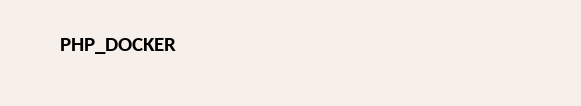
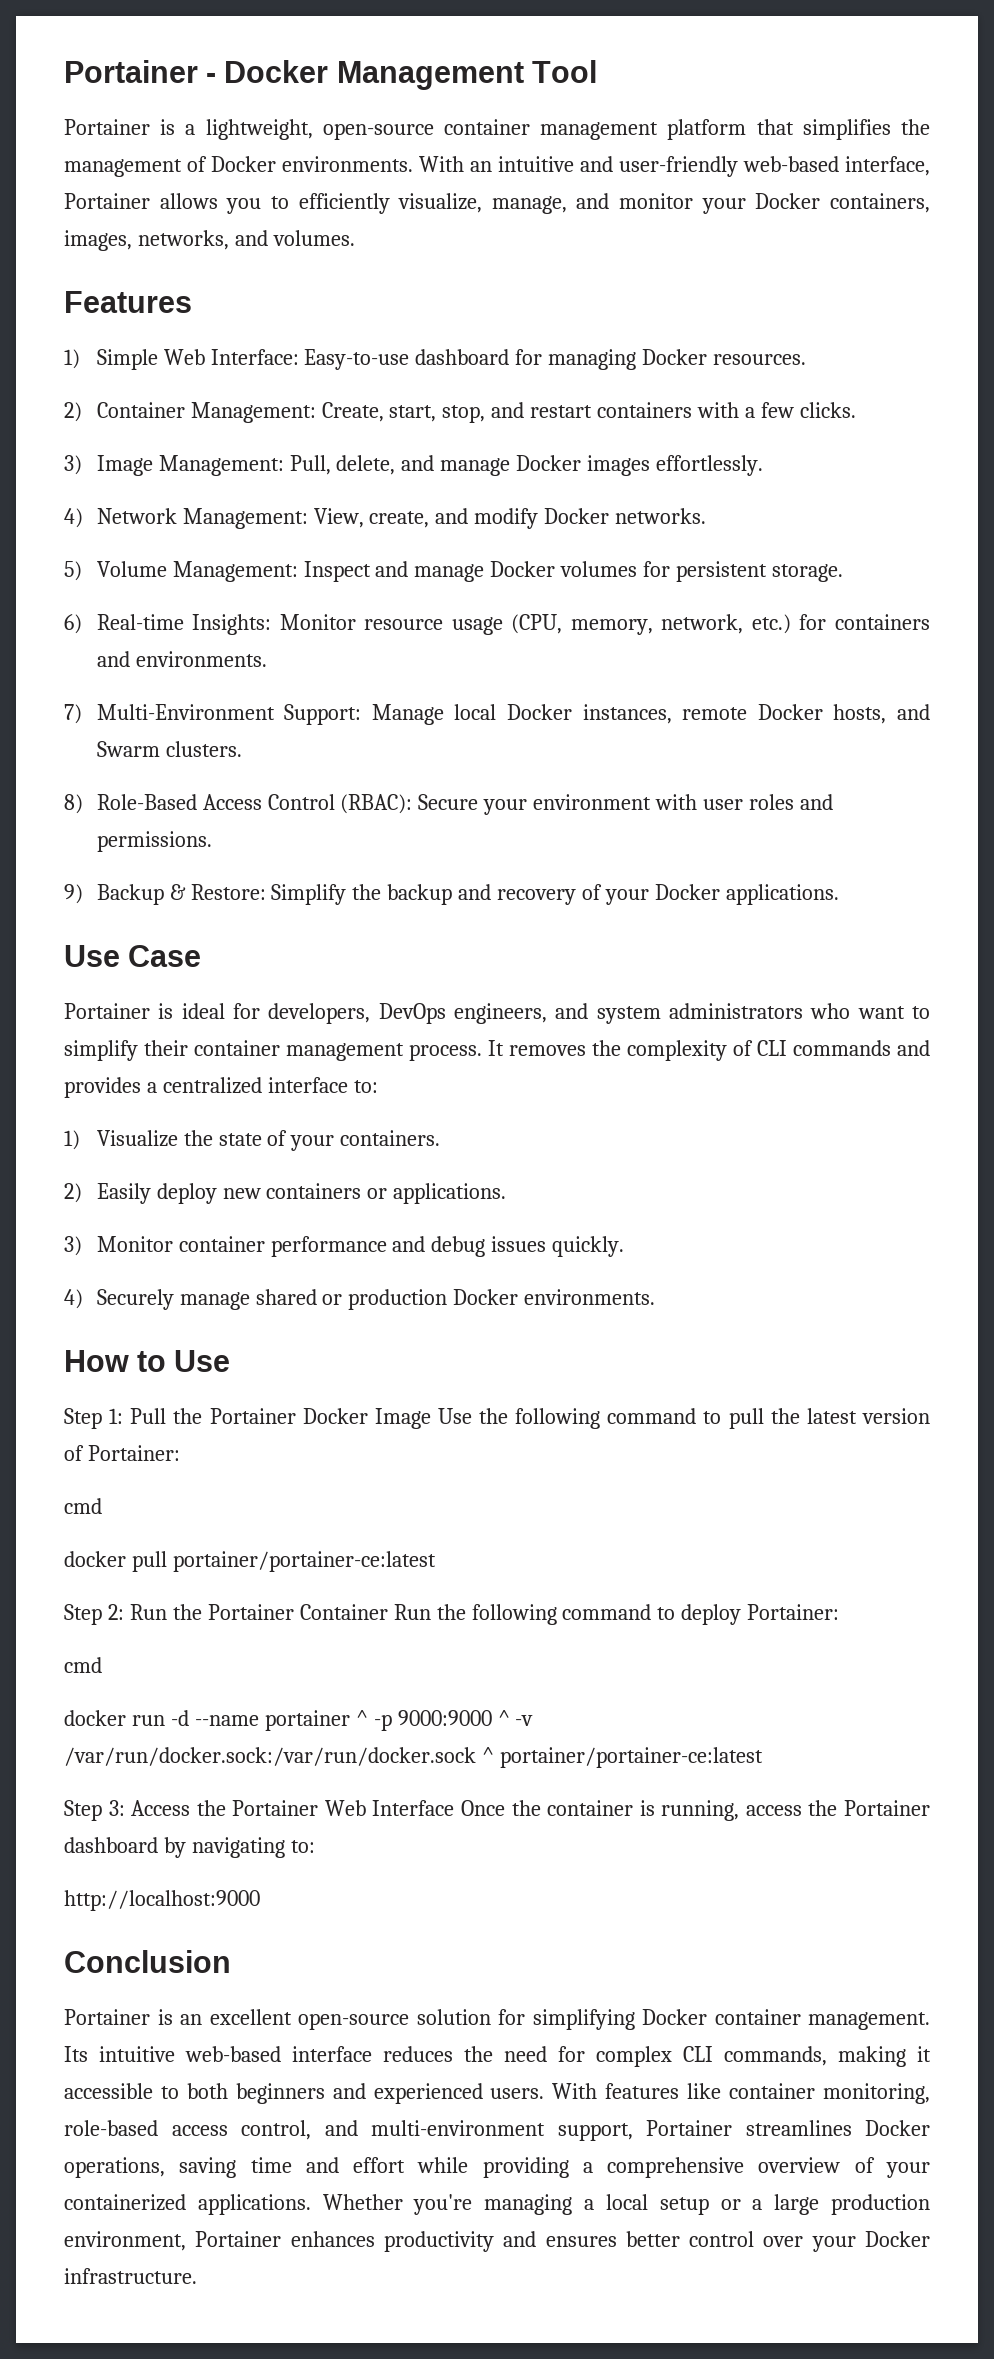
- PHP_DOCKER
+ Portainer - Docker Management Tool
+ Portainer is a lightweight, open-source container management platform that simplifies the management of Docker environments. With an intuitive and user-friendly web-based interface, Portainer allows you to efficiently visualize, manage, and monitor your Docker containers, images, networks, and volumes.
+ Features
+ 1) Simple Web Interface: Easy-to-use dashboard for managing Docker resources.
+ 2) Container Management: Create, start, stop, and restart containers with a few clicks.
+ 3) Image Management: Pull, delete, and manage Docker images effortlessly.
+ 4) Network Management: View, create, and modify Docker networks.
+ 5) Volume Management: Inspect and manage Docker volumes for persistent storage.
+ 6) Real-time Insights: Monitor resource usage (CPU, memory, network, etc.) for containers and environments.
+ 7) Multi-Environment Support: Manage local Docker instances, remote Docker hosts, and Swarm clusters.
+ 8) Role-Based Access Control (RBAC): Secure your environment with user roles and permissions.
+ 9) Backup & Restore: Simplify the backup and recovery of your Docker applications.
+ Use Case
+ Portainer is ideal for developers, DevOps engineers, and system administrators who want to simplify their container management process. It removes the complexity of CLI commands and provides a centralized interface to:
+ 1) Visualize the state of your containers.
+ 2) Easily deploy new containers or applications.
+ 3) Monitor container performance and debug issues quickly.
+ 4) Securely manage shared or production Docker environments.
+ How to Use
+ Step 1: Pull the Portainer Docker Image Use the following command to pull the latest version of Portainer:
+ cmd
+ docker pull portainer/portainer-ce:latest
+ Step 2: Run the Portainer Container Run the following command to deploy Portainer:
+ cmd
+ docker run -d --name portainer ^ -p 9000:9000 ^ -v /var/run/docker.sock:/var/run/docker.sock ^ portainer/portainer-ce:latest
+ Step 3: Access the Portainer Web Interface Once the container is running, access the Portainer dashboard by navigating to:
+ http://localhost:9000
+ Conclusion
+ Portainer is an excellent open-source solution for simplifying Docker container management. Its intuitive web-based interface reduces the need for complex CLI commands, making it accessible to both beginners and experienced users. With features like container monitoring, role-based access control, and multi-environment support, Portainer streamlines Docker operations, saving time and effort while providing a comprehensive overview of your containerized applications. Whether you're managing a local setup or a large production environment, Portainer enhances productivity and ensures better control over your Docker infrastructure.

